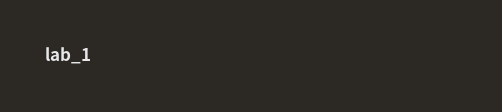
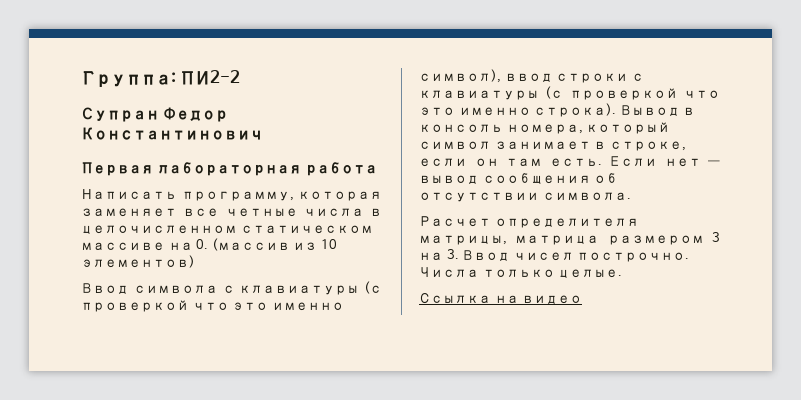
- lab_1
+ Группа: ПИ2-2
+ Супран Федор Константинович
+ Первая лабораторная работа
+ Написать программу, которая заменяет все четные числа в целочисленном статическом массиве на 0. (массив из 10 элементов)
+ Ввод символа с клавиатуры (с проверкой что это именно символ), ввод строки с клавиатуры (с проверкой что это именно строка). Вывод в консоль номера, который символ занимает в строке, если он там есть. Если нет — вывод сообщения об отсутствии символа.
+ Расчет определителя матрицы, матрица размером 3 на 3. Ввод чисел построчно. Числа только целые.
+ Ссылка на видео

